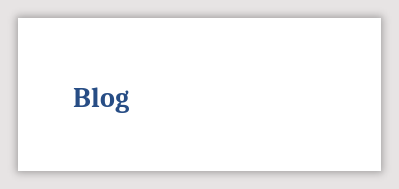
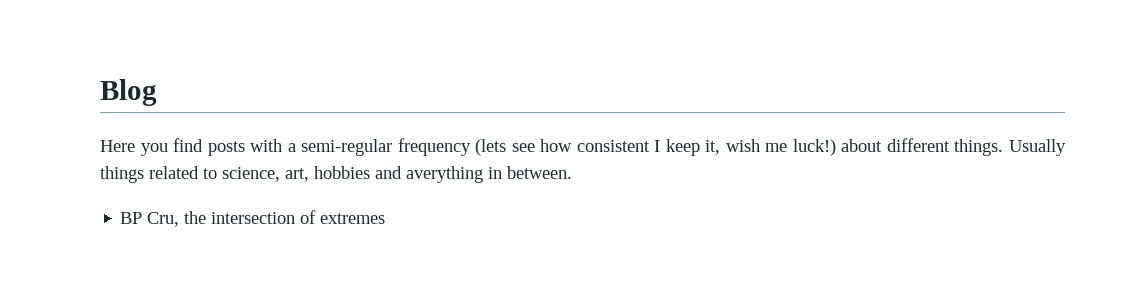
+ Here you find posts with a semi-regular frequency (lets see how consistent I keep it, wish me luck!) about different things. Usually things related to science, art, hobbies and averything in between.
+ BP Cru, the intersection of extremes

